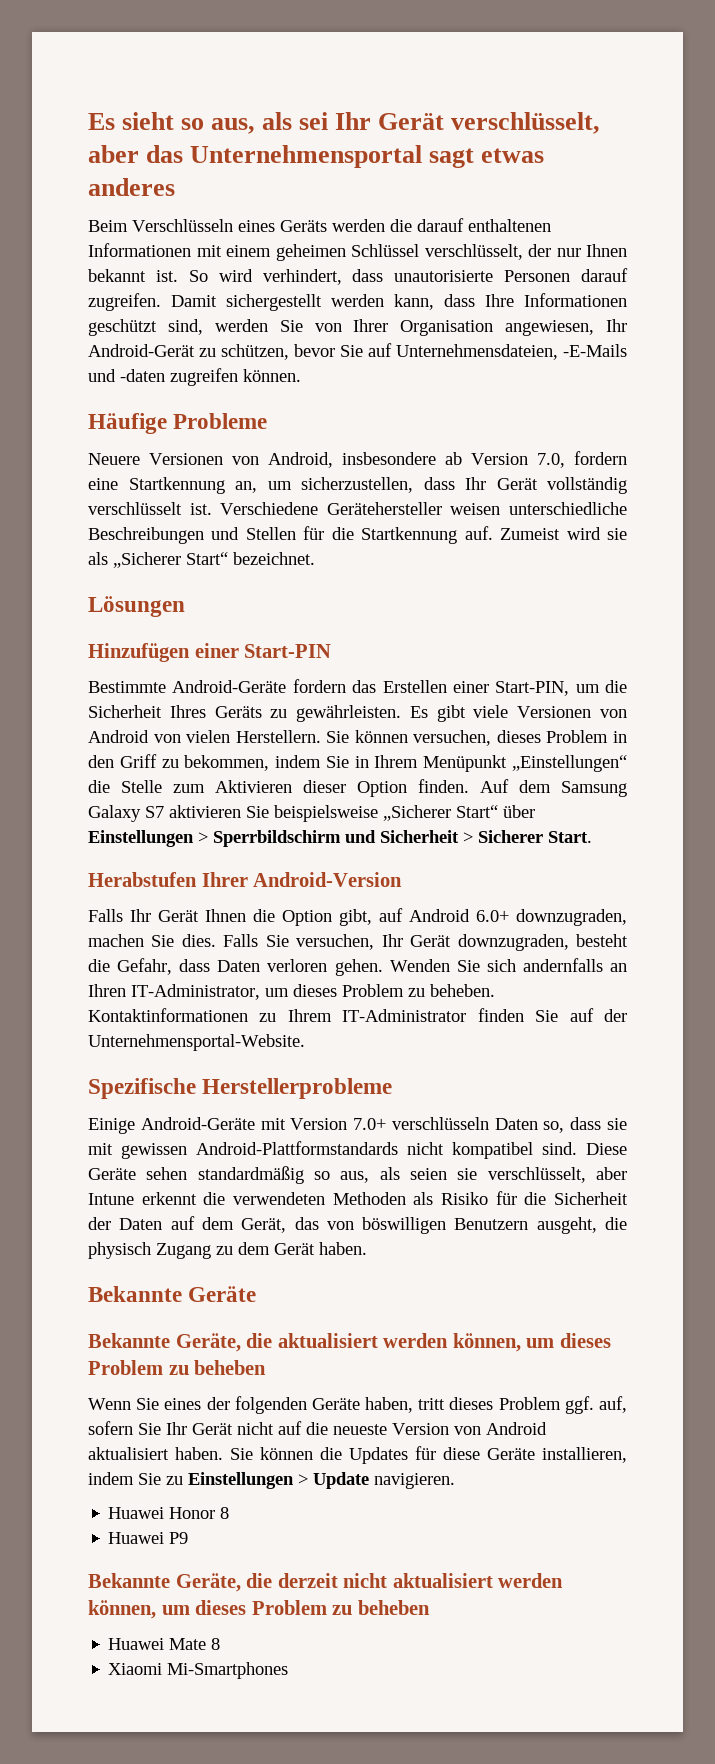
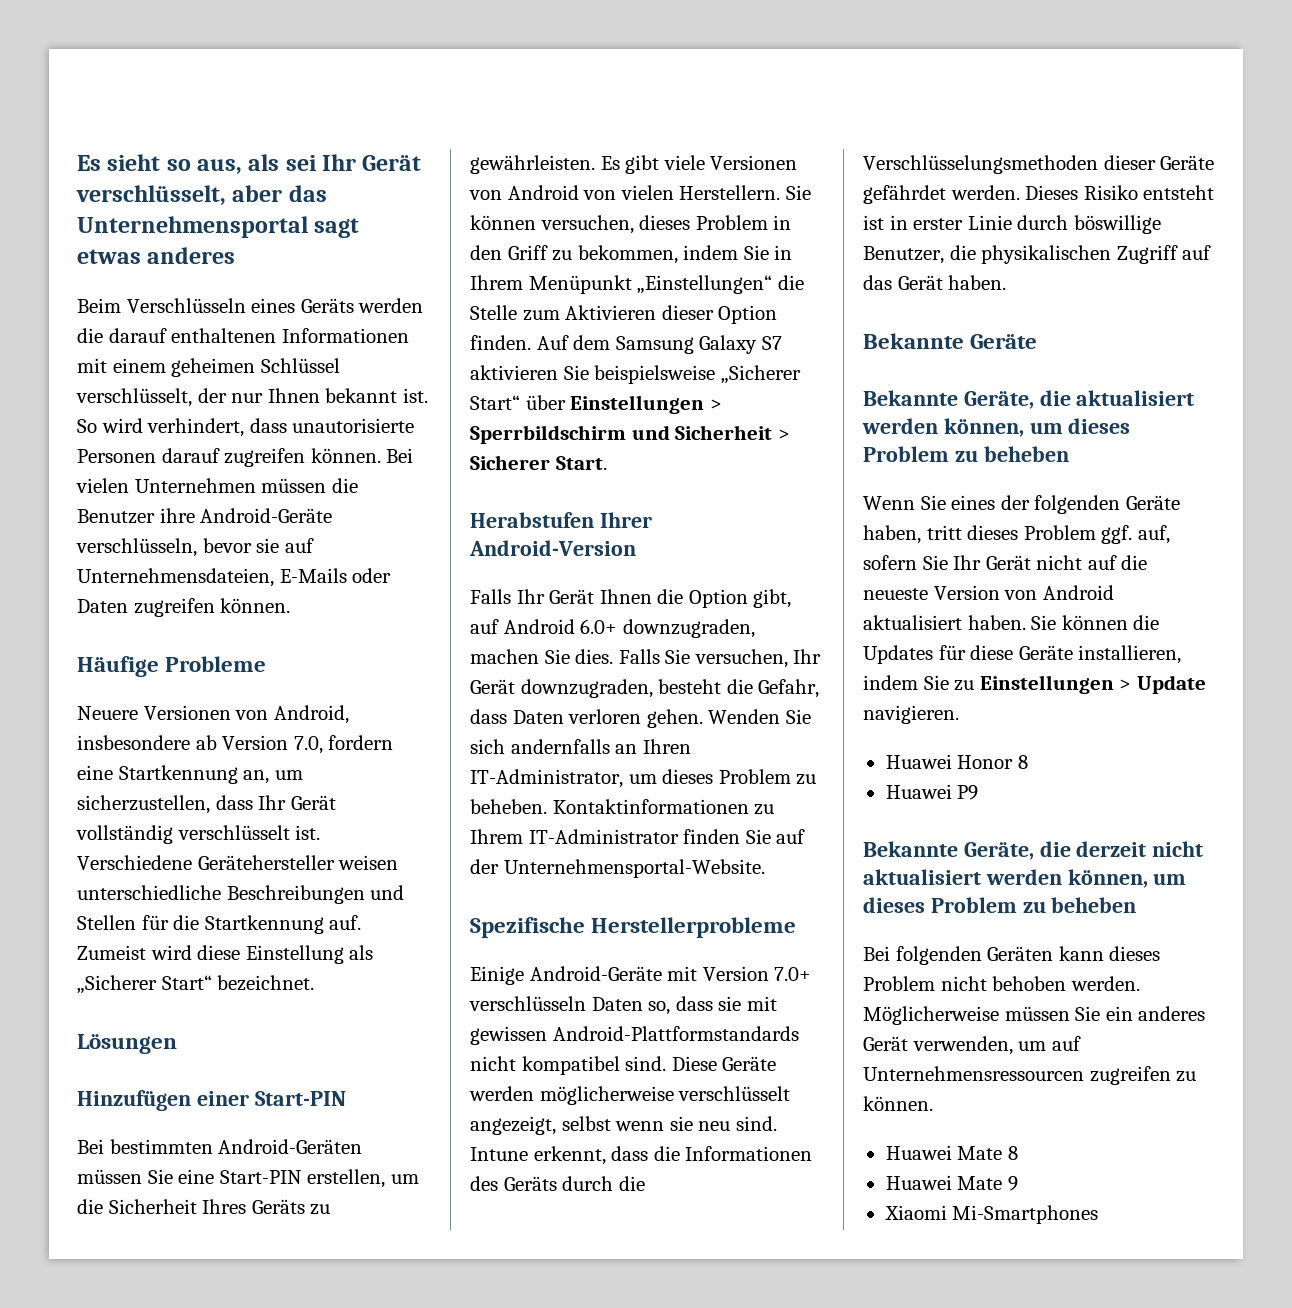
- So wird verhindert, dass unautorisierte Personen darauf zugreifen. Damit sichergestellt werden kann, dass Ihre Informationen geschützt sind, werden Sie von Ihrer Organisation angewiesen, Ihr Android-Gerät zu schützen, bevor Sie auf Unternehmensdateien, -E-Mails und -daten zugreifen können.
+ So wird verhindert, dass unautorisierte Personen darauf zugreifen können. Bei vielen Unternehmen müssen die Benutzer ihre Android-Geräte verschlüsseln, bevor sie auf Unternehmensdateien, E-Mails oder Daten zugreifen können.
- Zumeist wird sie als „Sicherer Start“ bezeichnet.
+ Zumeist wird diese Einstellung als „Sicherer Start“ bezeichnet.
- Bestimmte Android-Geräte fordern das Erstellen einer Start-PIN, um die Sicherheit Ihres Geräts zu gewährleisten.
+ Bei bestimmten Android-Geräten müssen Sie eine Start-PIN erstellen, um die Sicherheit Ihres Geräts zu gewährleisten.
- Diese Geräte sehen standardmäßig so aus, als seien sie verschlüsselt, aber Intune erkennt die verwendeten Methoden als Risiko für die Sicherheit der Daten auf dem Gerät, das von böswilligen Benutzern ausgeht, die physisch Zugang zu dem Gerät haben.
+ Diese Geräte werden möglicherweise verschlüsselt angezeigt, selbst wenn sie neu sind. Intune erkennt, dass die Informationen des Geräts durch die Verschlüsselungsmethoden dieser Geräte gefährdet werden. Dieses Risiko entsteht ist in erster Linie durch böswillige Benutzer, die physikalischen Zugriff auf das Gerät haben.
+ Bei folgenden Geräten kann dieses Problem nicht behoben werden. Möglicherweise müssen Sie ein anderes Gerät verwenden, um auf Unternehmensressourcen zugreifen zu können.
+ Huawei Mate 9

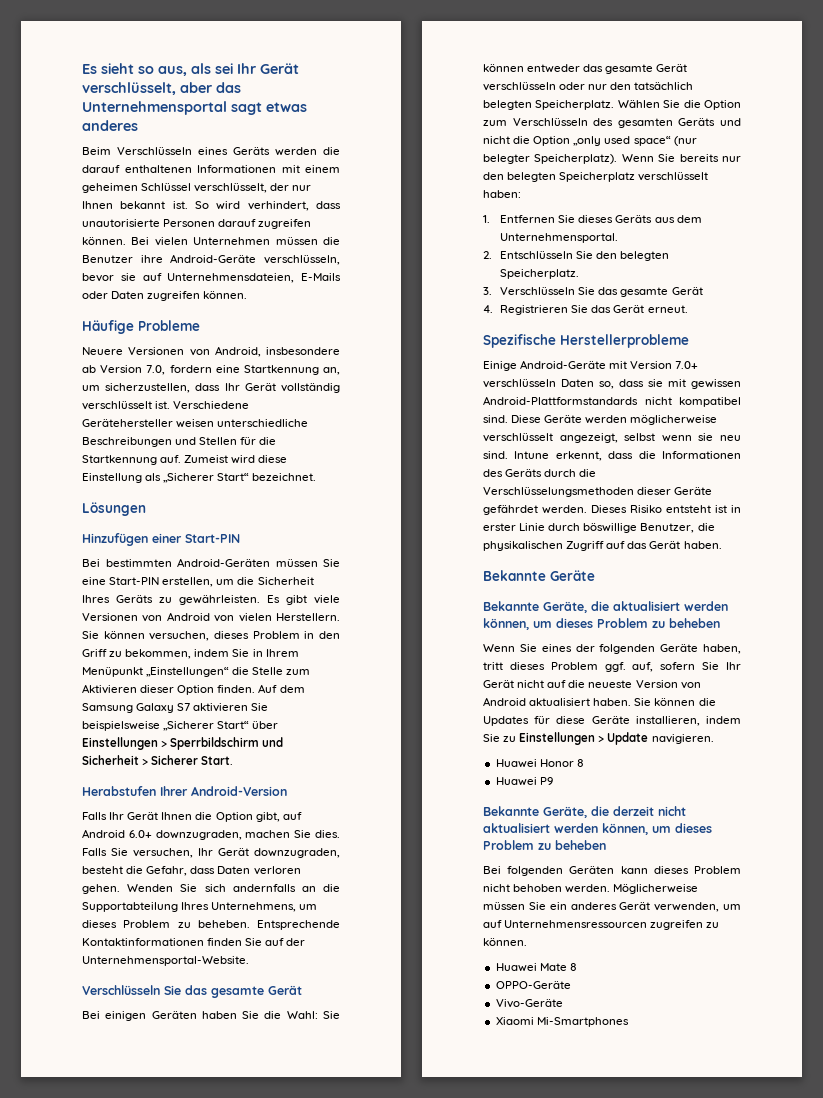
- Wenden Sie sich andernfalls an Ihren IT-Administrator, um dieses Problem zu beheben.
+ Wenden Sie sich andernfalls an die Supportabteilung Ihres Unternehmens, um dieses Problem zu beheben.
- Kontaktinformationen zu Ihrem IT-Administrator finden Sie auf der Unternehmensportal-Website.
+ Entsprechende Kontaktinformationen finden Sie auf der Unternehmensportal-Website.
+ Verschlüsseln Sie das gesamte Gerät
+ Bei einigen Geräten haben Sie die Wahl: Sie können entweder das gesamte Gerät verschlüsseln oder nur den tatsächlich belegten Speicherplatz. Wählen Sie die Option zum Verschlüsseln des gesamten Geräts und nicht die Option „only used space“ (nur belegter Speicherplatz). Wenn Sie bereits nur den belegten Speicherplatz verschlüsselt haben:
+ 1. Entfernen Sie dieses Geräts aus dem Unternehmensportal.
+ 2. Entschlüsseln Sie den belegten Speicherplatz.
+ 3. Verschlüsseln Sie das gesamte Gerät
+ 4. Registrieren Sie das Gerät erneut.
- Huawei Mate 9
+ OPPO-Geräte
+ Vivo-Geräte

